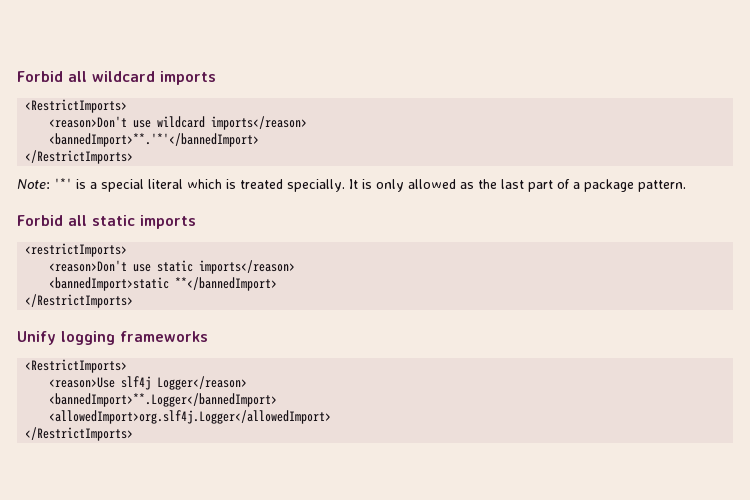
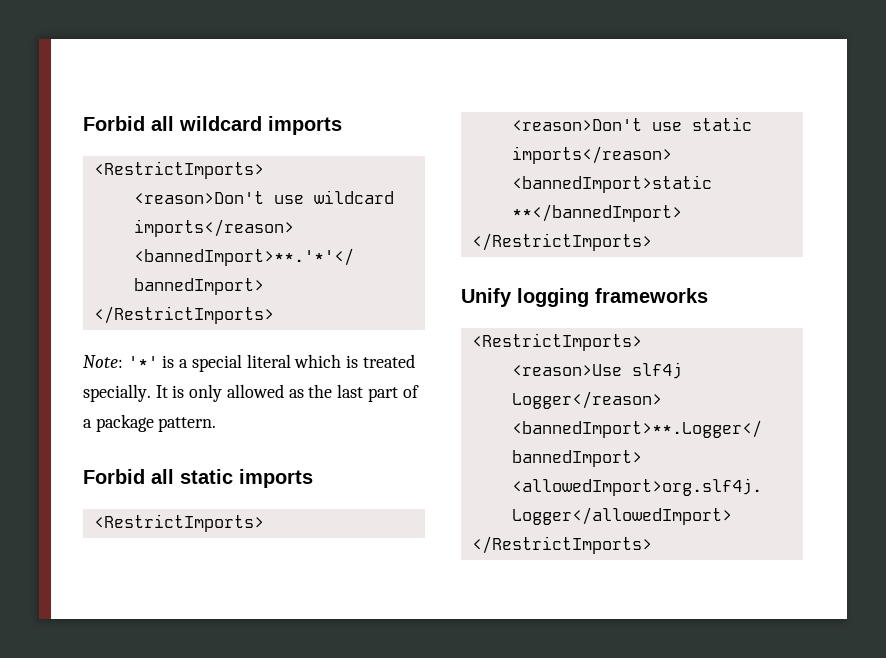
  Forbid all static imports
- <restrictImports>
+ <RestrictImports>

